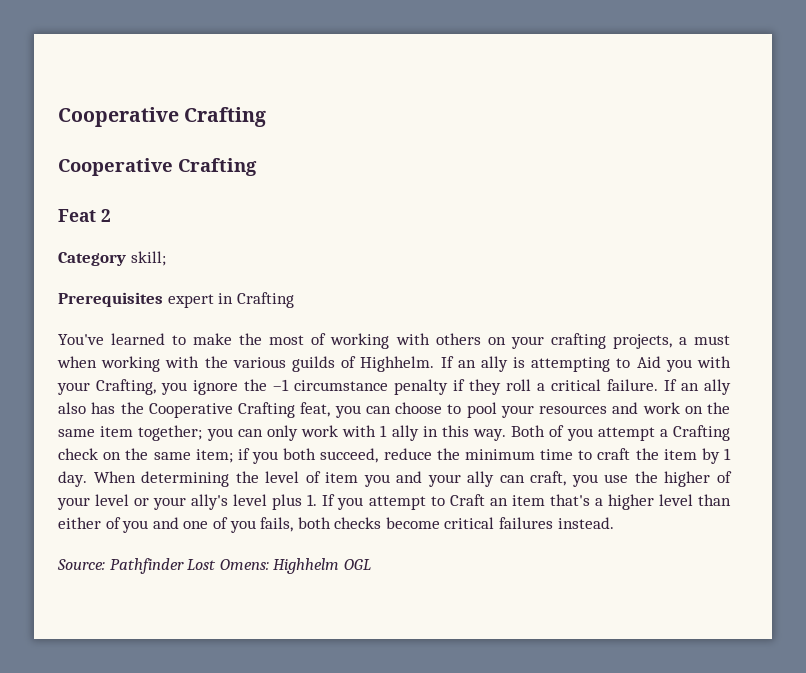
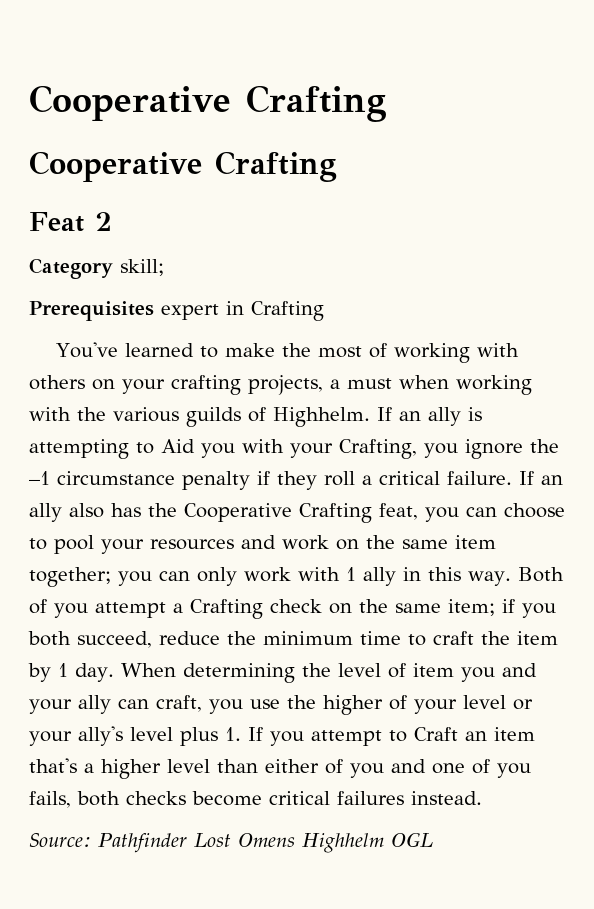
- Source: Pathfinder Lost Omens: Highhelm OGL
+ Source: Pathfinder Lost Omens Highhelm OGL

